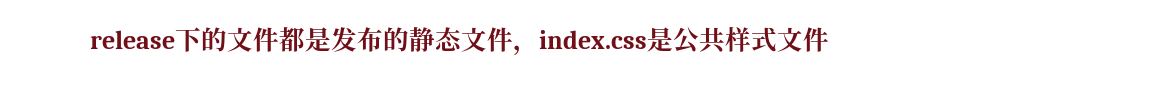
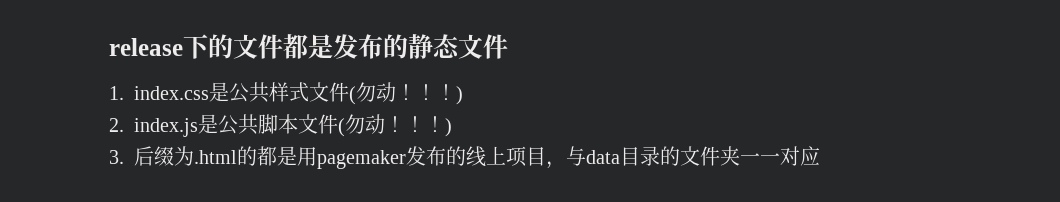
- release下的文件都是发布的静态文件，index.css是公共样式文件
+ release下的文件都是发布的静态文件
+ 1. index.css是公共样式文件(勿动！！！)
+ 2. index.js是公共脚本文件(勿动！！！)
+ 3.后缀为.html的都是用pagemaker发布的线上项目，与data目录的文件夹一一对应

